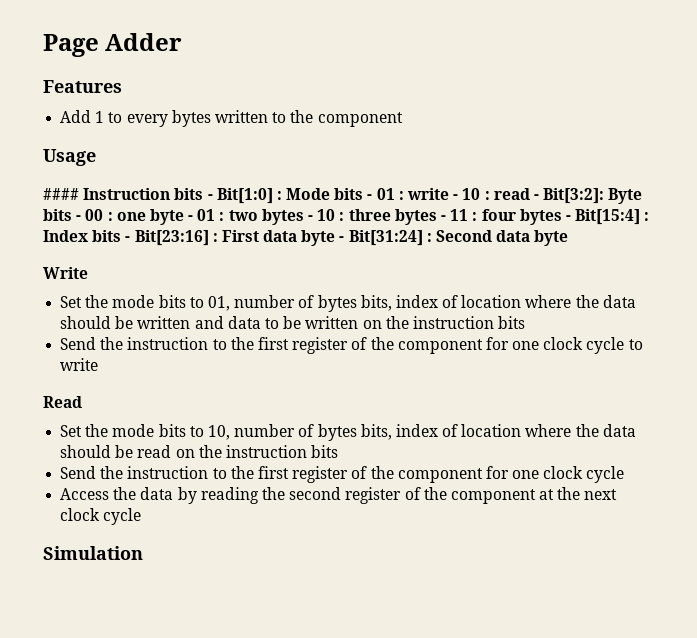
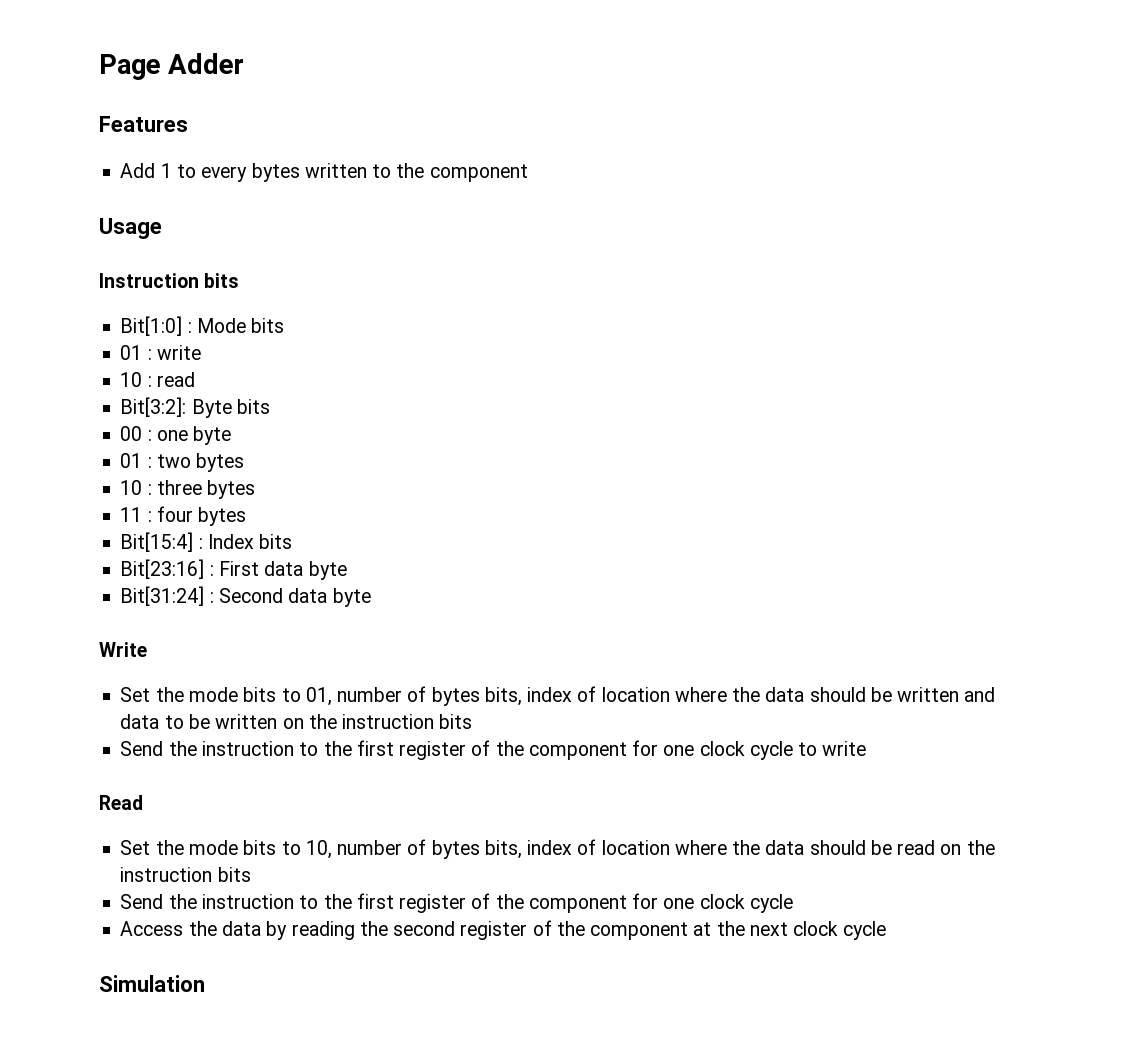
- #### Instruction bits - Bit[1:0] : Mode bits - 01 : write - 10 : read - Bit[3:2]: Byte bits - 00 : one byte - 01 : two bytes - 10 : three bytes - 11 : four bytes - Bit[15:4] : Index bits - Bit[23:16] : First data byte - Bit[31:24] : Second data byte
+ Instruction bits
+ Bit[1:0] : Mode bits
+ 01 : write
+ 10 : read
+ Bit[3:2]: Byte bits
+ 00 : one byte
+ 01 : two bytes
+ 10 : three bytes
+ 11 : four bytes
+ Bit[15:4] : Index bits
+ Bit[23:16] : First data byte
+ Bit[31:24] : Second data byte

